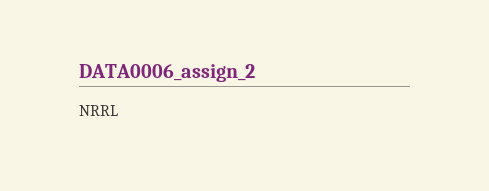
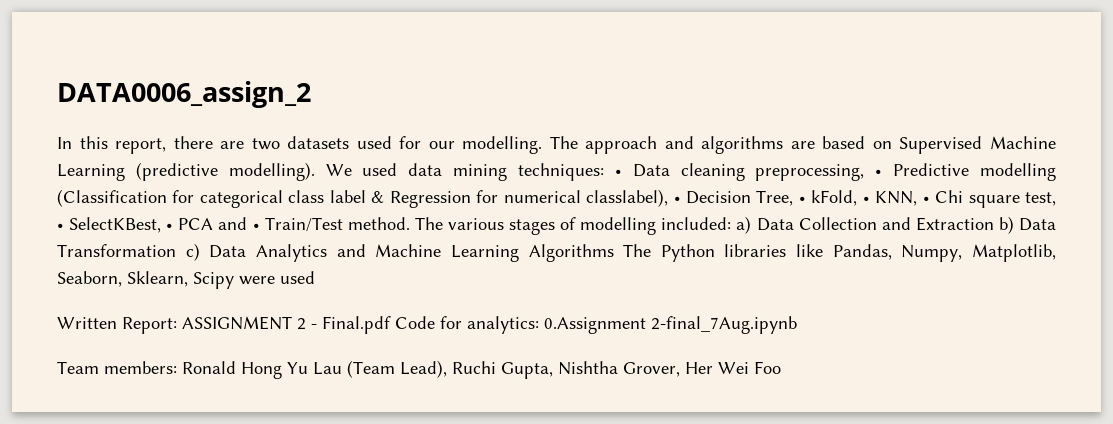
- NRRL
+ In this report, there are two datasets used for our modelling. The approach and algorithms are based on Supervised Machine Learning (predictive modelling). We used data mining techniques: • Data cleaning preprocessing, • Predictive modelling (Classification for categorical class label & Regression for numerical classlabel), • Decision Tree, • kFold, • KNN, • Chi square test, • SelectKBest, • PCA and • Train/Test method. The various stages of modelling included: a) Data Collection and Extraction b) Data Transformation c) Data Analytics and Machine Learning Algorithms The Python libraries like Pandas, Numpy, Matplotlib, Seaborn, Sklearn, Scipy were used
+ Written Report: ASSIGNMENT 2 - Final.pdf Code for analytics: 0.Assignment 2-final_7Aug.ipynb
+ Team members: Ronald Hong Yu Lau (Team Lead), Ruchi Gupta, Nishtha Grover, Her Wei Foo

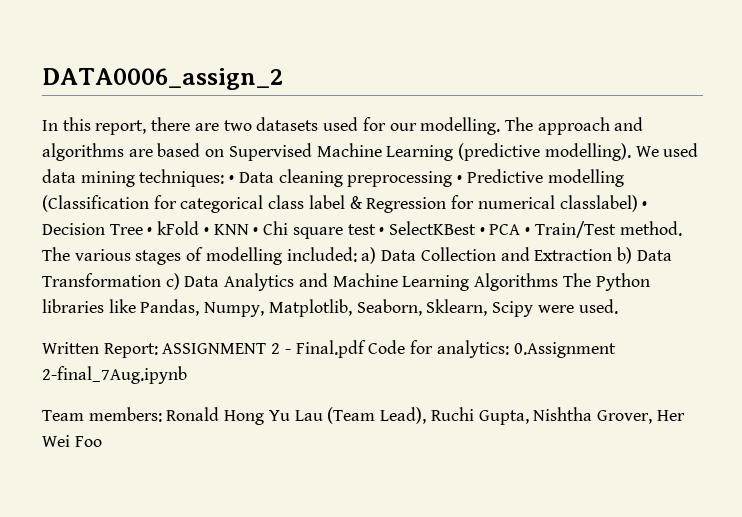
- We used data mining techniques: • Data cleaning preprocessing, • Predictive modelling (Classification for categorical class label & Regression for numerical classlabel), • Decision Tree, • kFold, • KNN, • Chi square test, • SelectKBest, • PCA and • Train/Test method.
+ We used data mining techniques: • Data cleaning preprocessing • Predictive modelling (Classification for categorical class label & Regression for numerical classlabel) • Decision Tree • kFold • KNN • Chi square test • SelectKBest • PCA • Train/Test method.
- The various stages of modelling included: a) Data Collection and Extraction b) Data Transformation c) Data Analytics and Machine Learning Algorithms The Python libraries like Pandas, Numpy, Matplotlib, Seaborn, Sklearn, Scipy were used
+ The various stages of modelling included: a) Data Collection and Extraction b) Data Transformation c) Data Analytics and Machine Learning Algorithms The Python libraries like Pandas, Numpy, Matplotlib, Seaborn, Sklearn, Scipy were used.

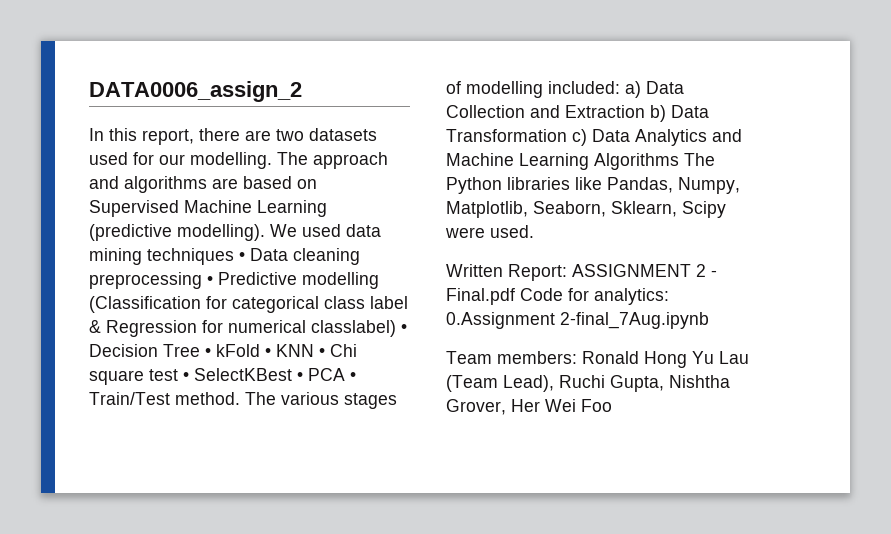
- We used data mining techniques: • Data cleaning preprocessing • Predictive modelling (Classification for categorical class label & Regression for numerical classlabel) • Decision Tree • kFold • KNN • Chi square test • SelectKBest • PCA • Train/Test method.
+ We used data mining techniques • Data cleaning preprocessing • Predictive modelling (Classification for categorical class label & Regression for numerical classlabel) • Decision Tree • kFold • KNN • Chi square test • SelectKBest • PCA • Train/Test method.

